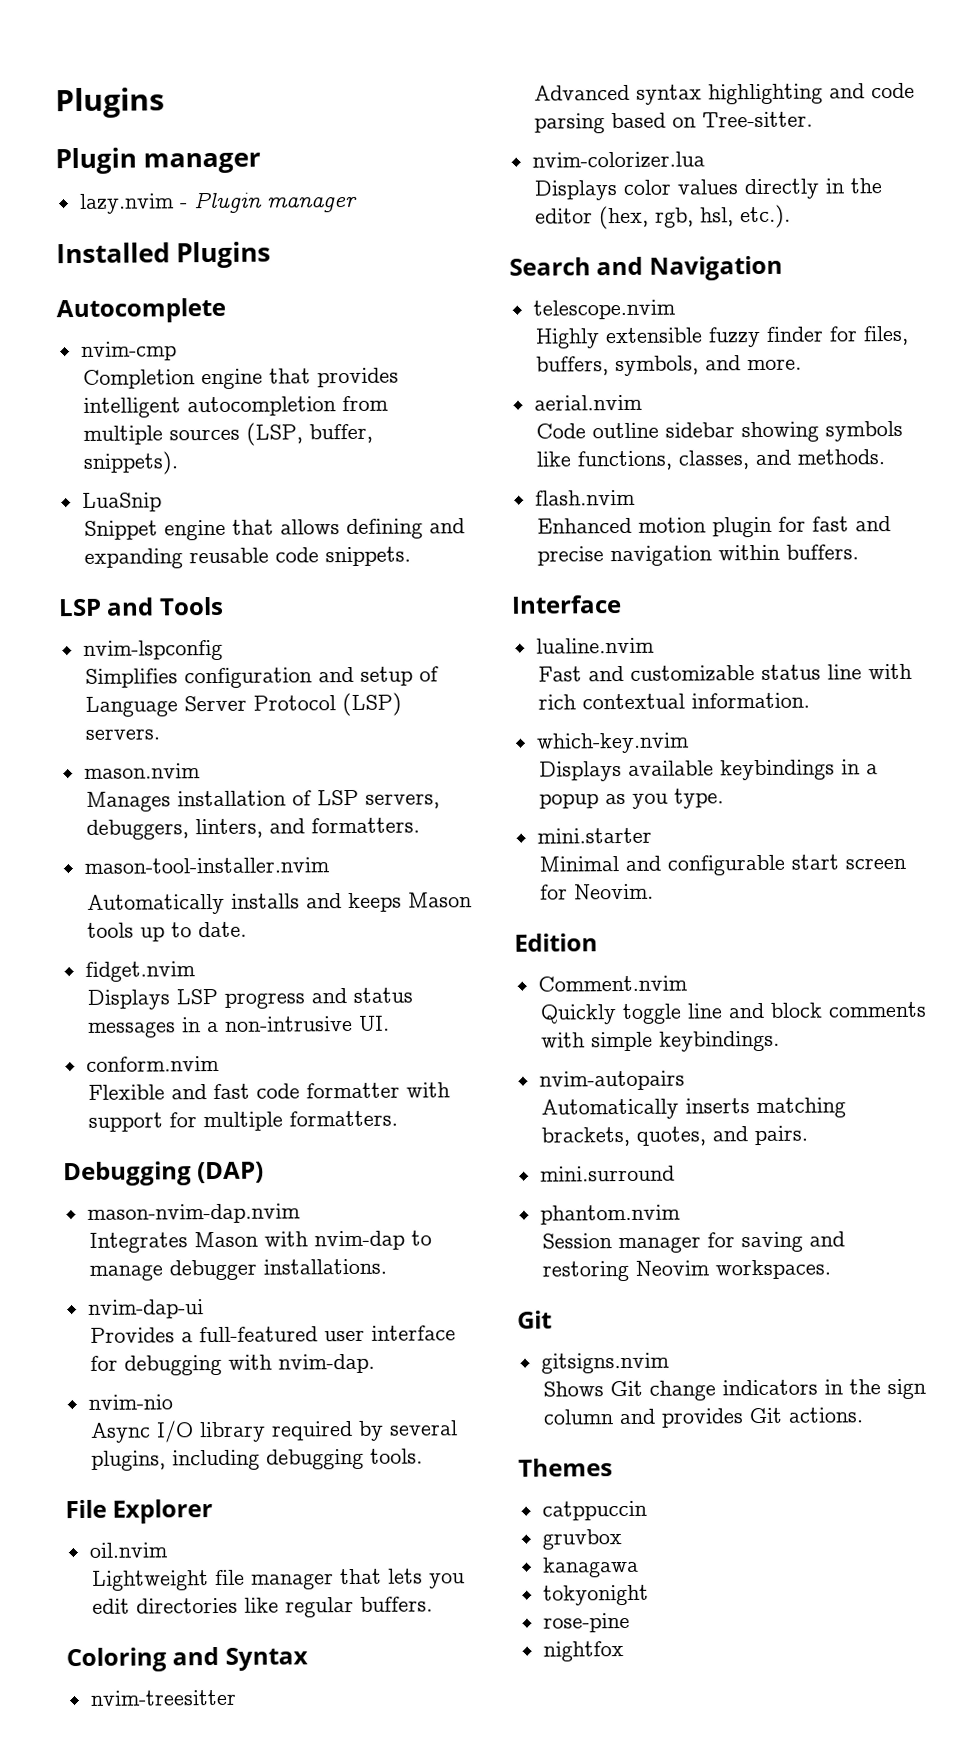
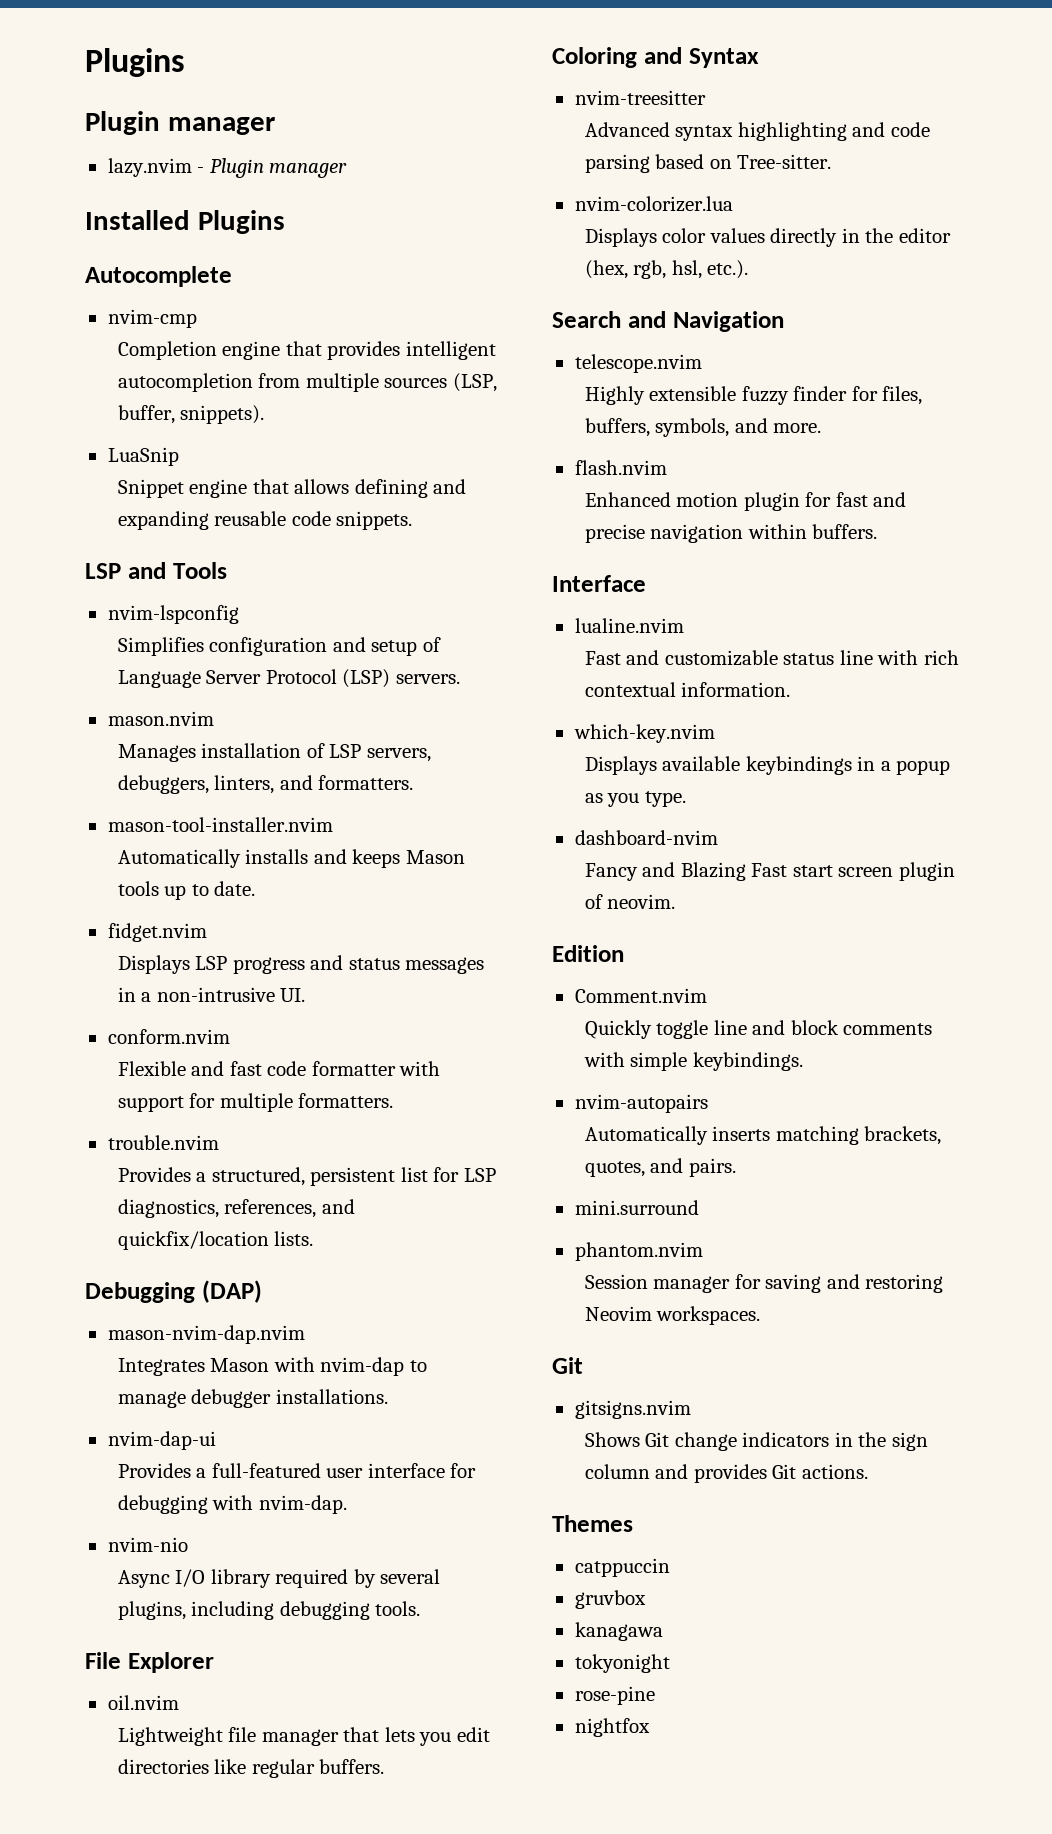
+ trouble.nvim
+ Provides a structured, persistent list for LSP diagnostics, references, and quickfix/location lists.
- aerial.nvim
- Code outline sidebar showing symbols like functions, classes, and methods.
- mini.starter
- Minimal and configurable start screen for Neovim.
+ dashboard-nvim
+ Fancy and Blazing Fast start screen plugin of neovim.

